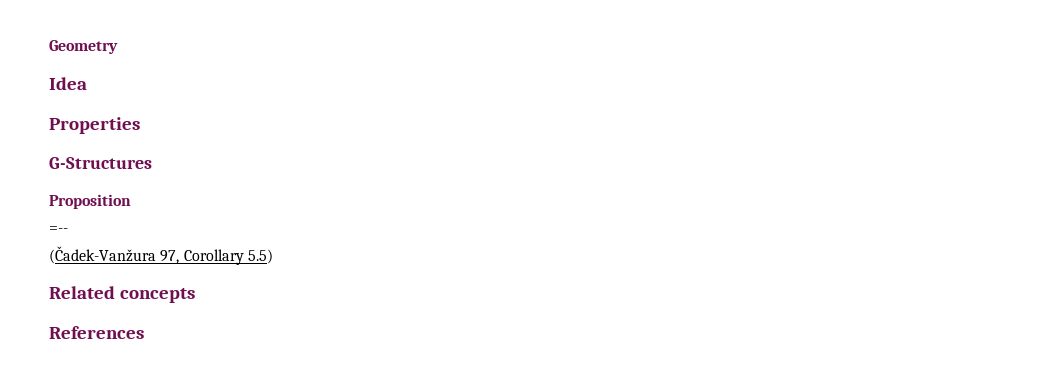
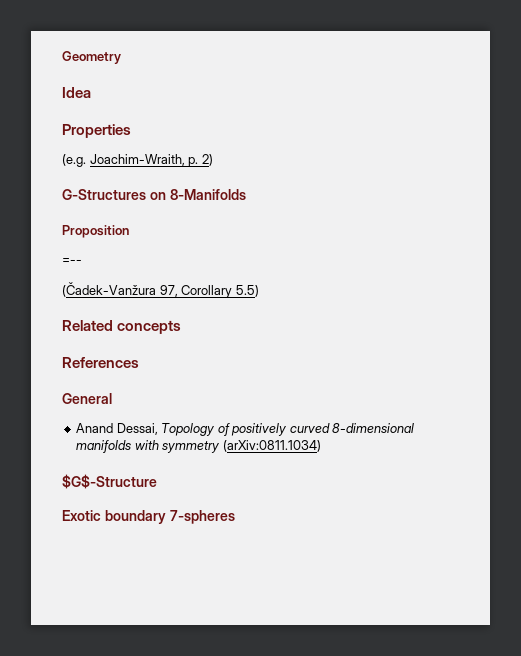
+ (e.g. Joachim-Wraith, p. 2)
- G-Structures
+ G-Structures on 8-Manifolds
+ General
+ Anand Dessai, Topology of positively curved 8-dimensional manifolds with symmetry (arXiv:0811.1034)
+ $G$-Structure
+ Exotic boundary 7-spheres

